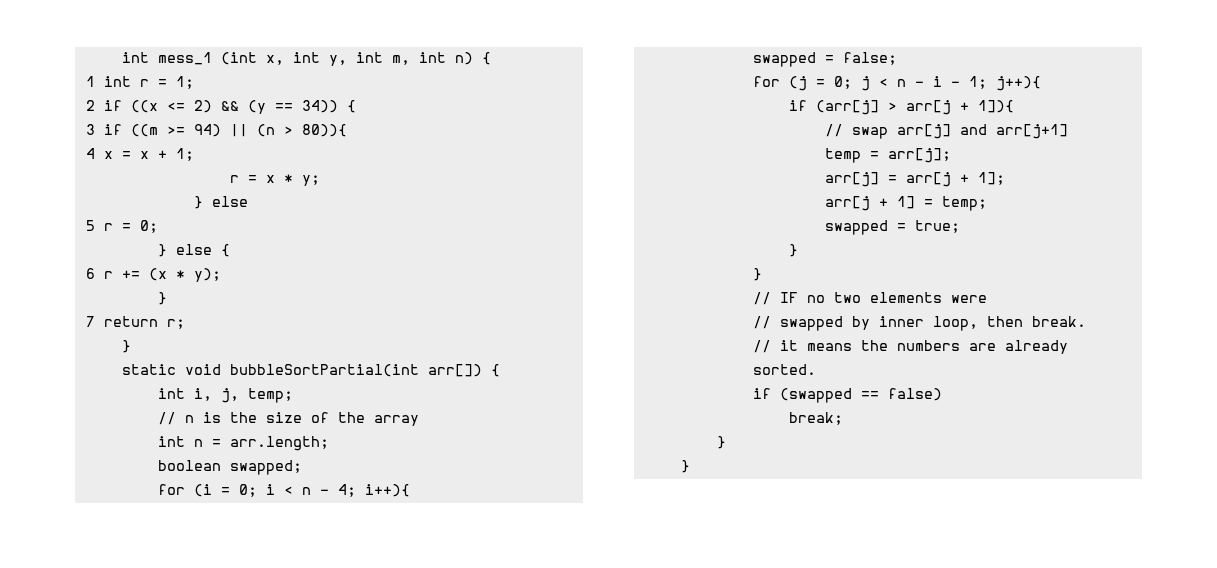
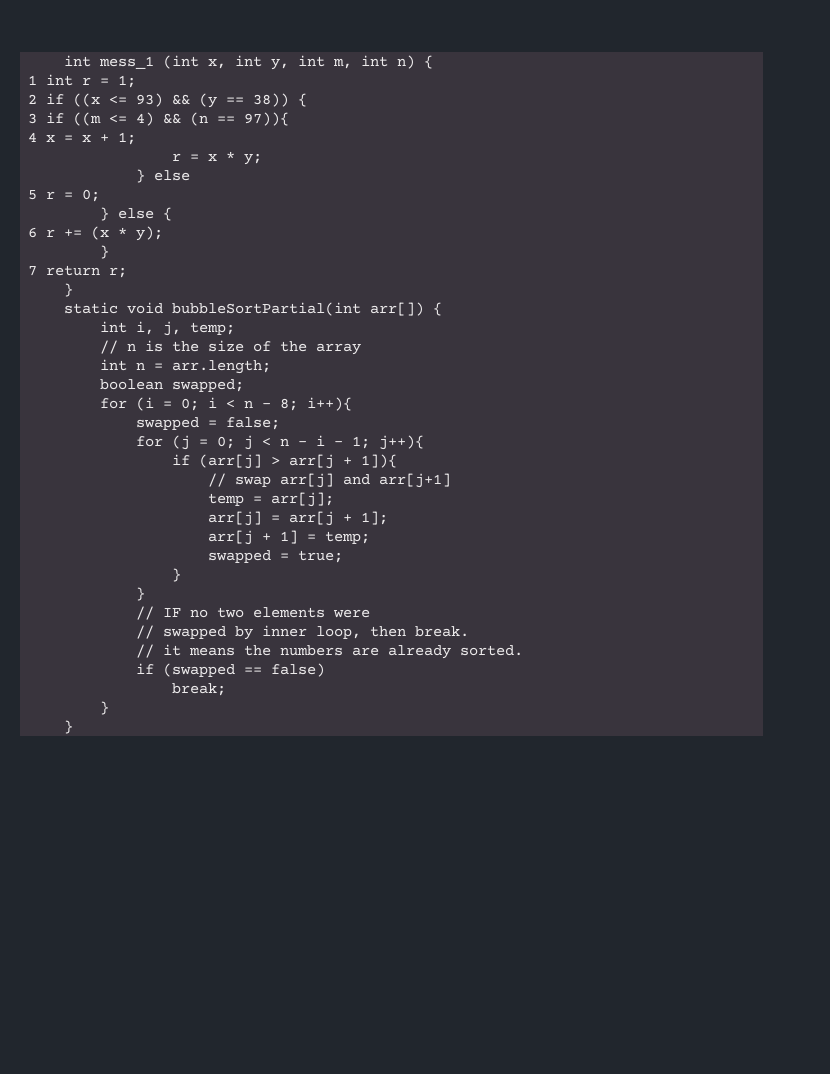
- 2 if ((x <= 2) && (y == 34)) {
+ 2 if ((x <= 93) && (y == 38)) {
- 3 if ((m >= 94) || (n > 80)){
+ 3 if ((m <= 4) && (n == 97)){
- for (i = 0; i < n - 4; i++){
+ for (i = 0; i < n - 8; i++){

